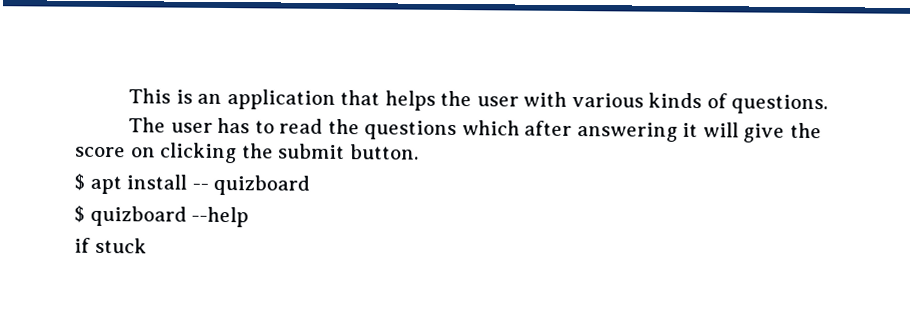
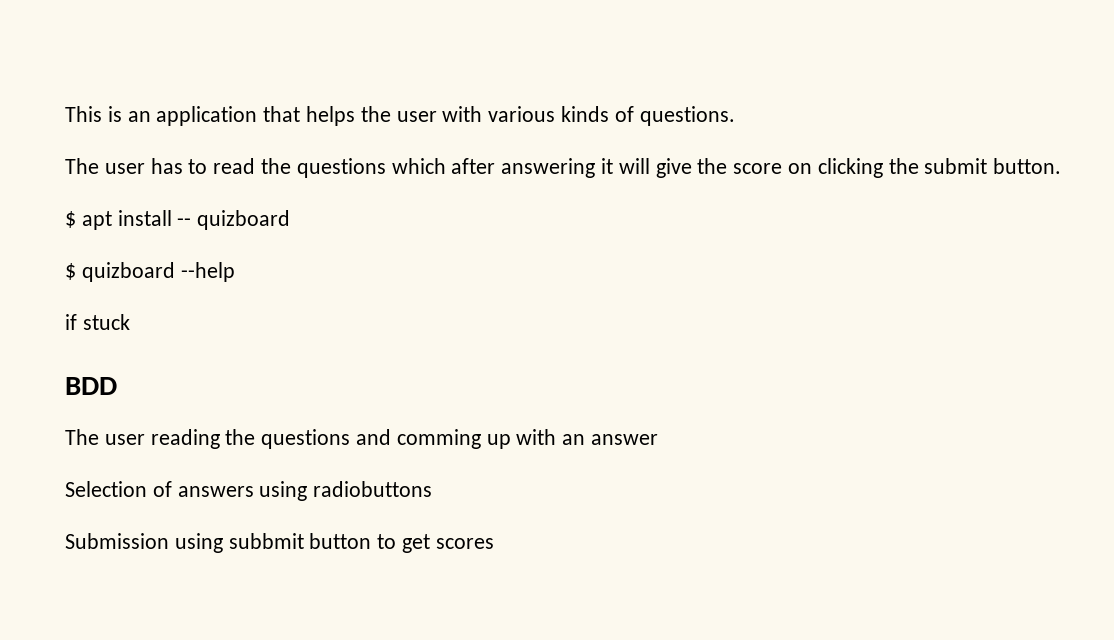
+ BDD
+ The user reading the questions and comming up with an answer
+ Selection of answers using radiobuttons
+ Submission using subbmit button to get scores

